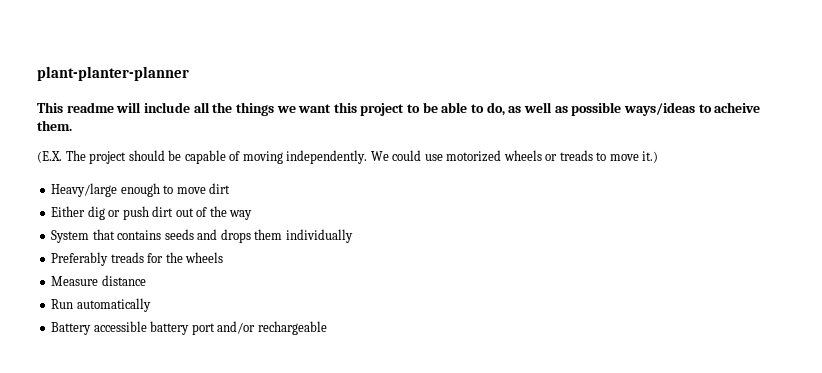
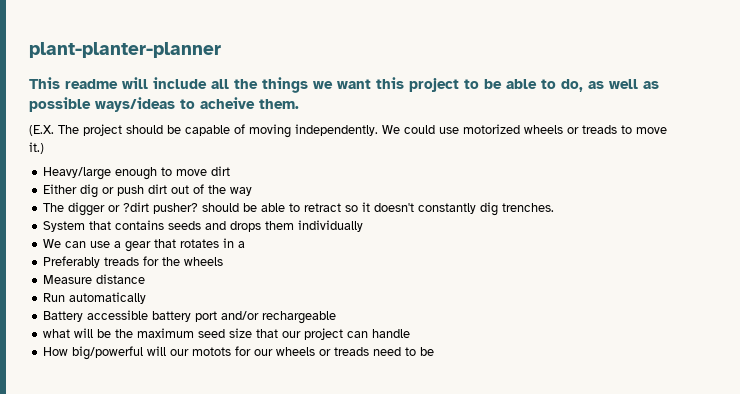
+ The digger or ?dirt pusher? should be able to retract so it doesn't constantly dig trenches.
+ We can use a gear that rotates in a
+ what will be the maximum seed size that our project can handle
+ How big/powerful will our motots for our wheels or treads need to be

